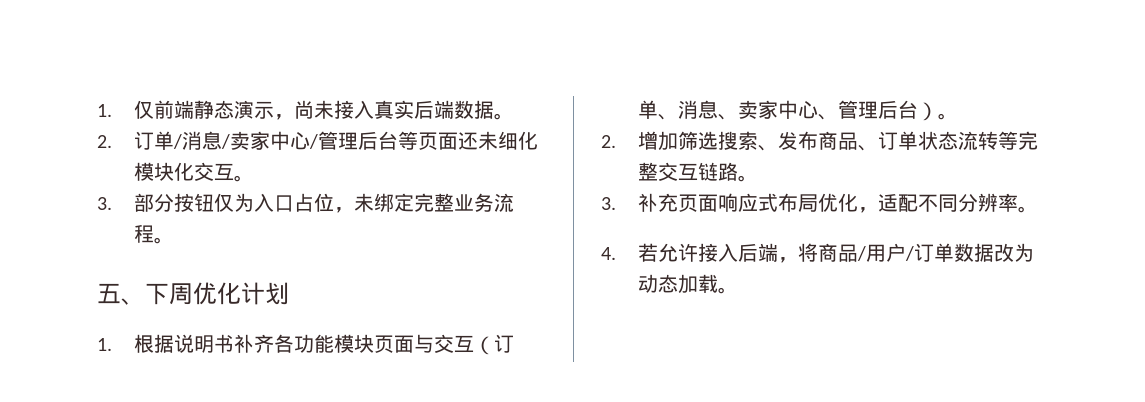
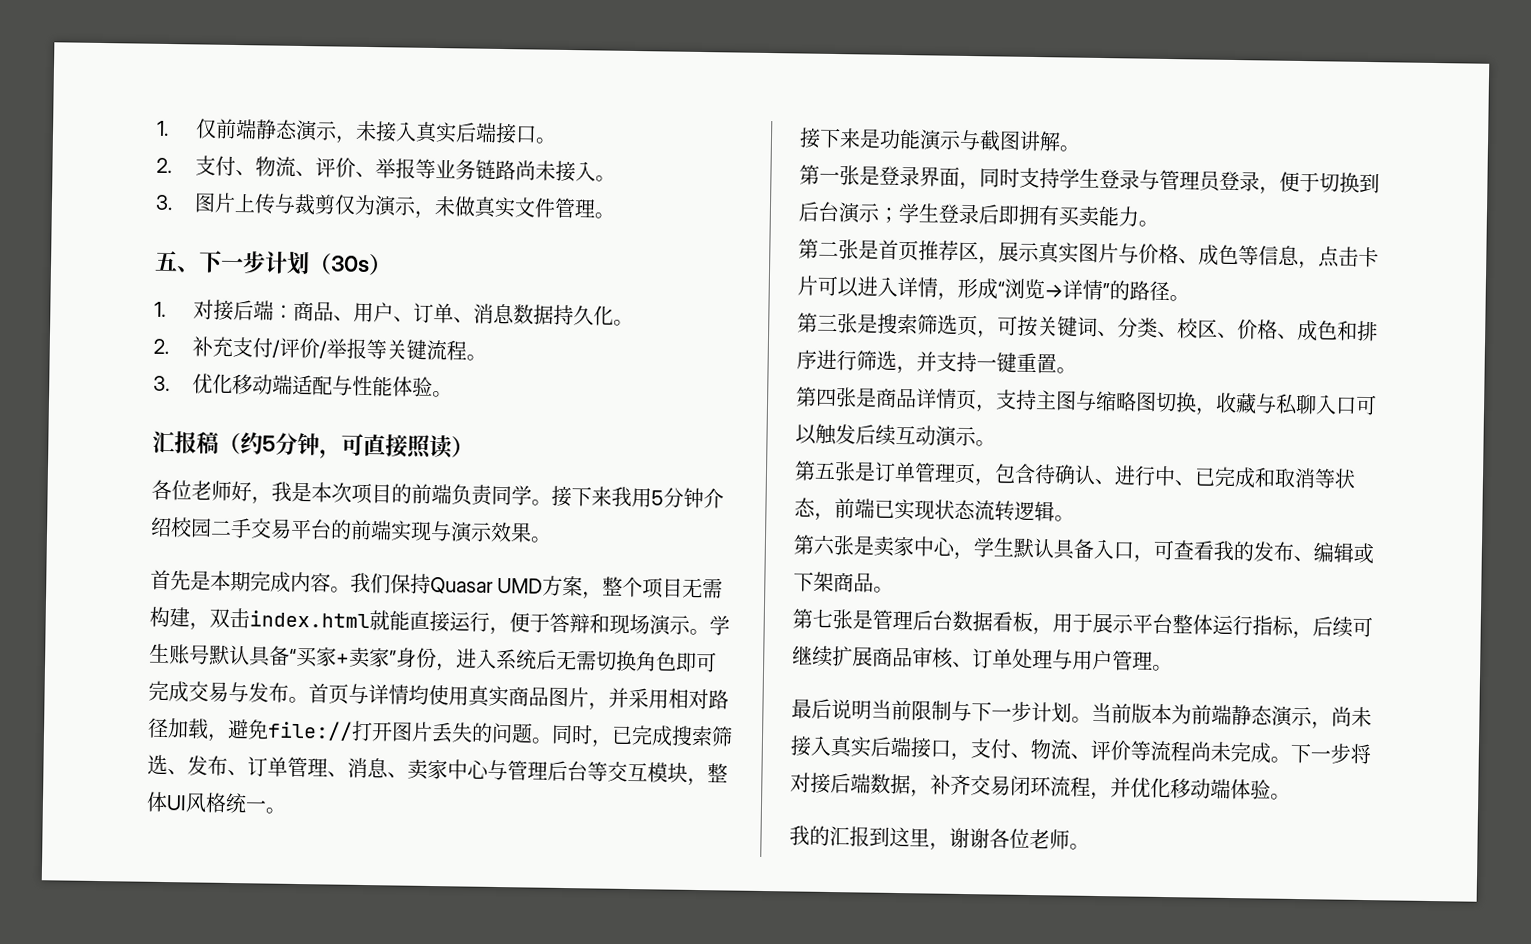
- 1.仅前端静态演示，尚未接入真实后端数据。
- 2.订单/消息/卖家中心/管理后台等页面还未细化模块化交互。
- 3.部分按钮仅为入口占位，未绑定完整业务流程。
- 五、下周优化计划
- 1.根据说明书补齐各功能模块页面与交互（订单、消息、卖家中心、管理后台）。
- 2.增加筛选搜索、发布商品、订单状态流转等完整交互链路。
- 3.补充页面响应式布局优化，适配不同分辨率。
- 4.若允许接入后端，将商品/用户/订单数据改为动态加载。
+ 1.仅前端静态演示，未接入真实后端接口。
+ 2.支付、物流、评价、举报等业务链路尚未接入。
+ 3.图片上传与裁剪仅为演示，未做真实文件管理。
+ 五、下一步计划（30s）
+ 1.对接后端：商品、用户、订单、消息数据持久化。
+ 2.补充支付/评价/举报等关键流程。
+ 3.优化移动端适配与性能体验。
+ 汇报稿（约5分钟，可直接照读）
+ 各位老师好，我是本次项目的前端负责同学。接下来我用5分钟介绍校园二手交易平台的前端实现与演示效果。
+ 首先是本期完成内容。我们保持Quasar UMD方案，整个项目无需构建，双击index.html就能直接运行，便于答辩和现场演示。学生账号默认具备“买家+卖家”身份，进入系统后无需切换角色即可完成交易与发布。首页与详情均使用真实商品图片，并采用相对路径加载，避免file://打开图片丢失的问题。同时，已完成搜索筛选、发布、订单管理、消息、卖家中心与管理后台等交互模块，整体UI风格统一。
+ 接下来是功能演示与截图讲解。
+ 第一张是登录界面，同时支持学生登录与管理员登录，便于切换到后台演示；学生登录后即拥有买卖能力。
+ 第二张是首页推荐区，展示真实图片与价格、成色等信息，点击卡片可以进入详情，形成“浏览→详情”的路径。
+ 第三张是搜索筛选页，可按关键词、分类、校区、价格、成色和排序进行筛选，并支持一键重置。
+ 第四张是商品详情页，支持主图与缩略图切换，收藏与私聊入口可以触发后续互动演示。
+ 第五张是订单管理页，包含待确认、进行中、已完成和取消等状态，前端已实现状态流转逻辑。
+ 第六张是卖家中心，学生默认具备入口，可查看我的发布、编辑或下架商品。
+ 第七张是管理后台数据看板，用于展示平台整体运行指标，后续可继续扩展商品审核、订单处理与用户管理。
+ 最后说明当前限制与下一步计划。当前版本为前端静态演示，尚未接入真实后端接口，支付、物流、评价等流程尚未完成。下一步将对接后端数据，补齐交易闭环流程，并优化移动端体验。
+ 我的汇报到这里，谢谢各位老师。

